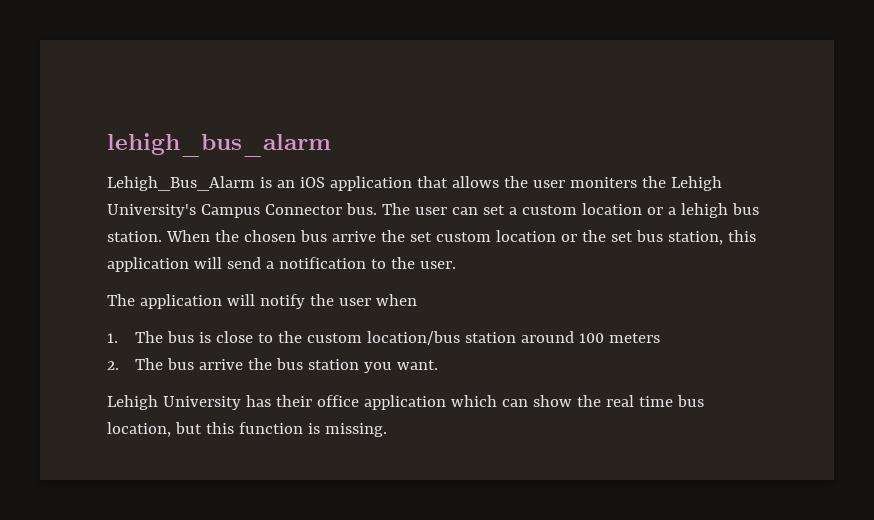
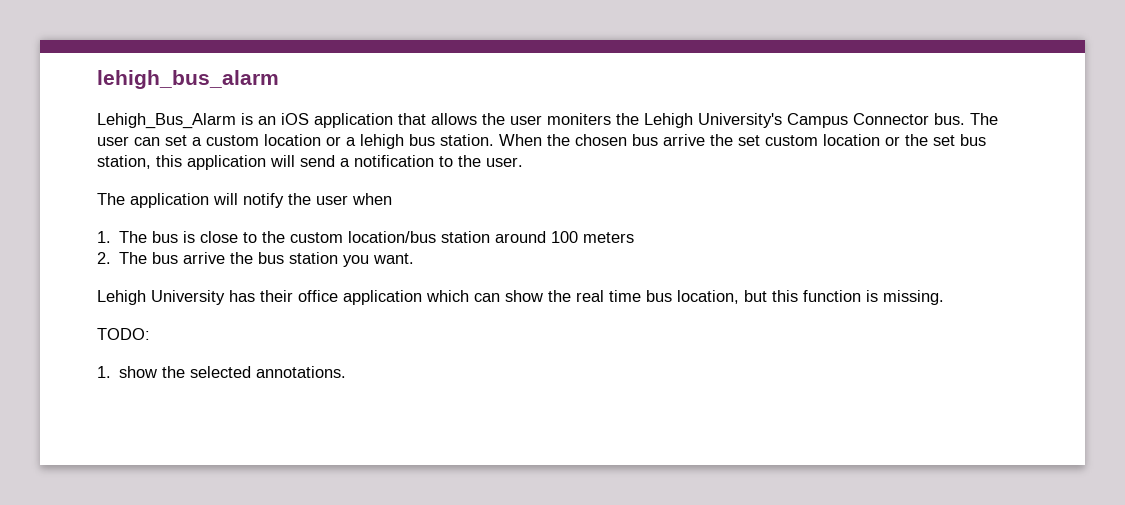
+ TODO:
+ 1. show the selected annotations.

